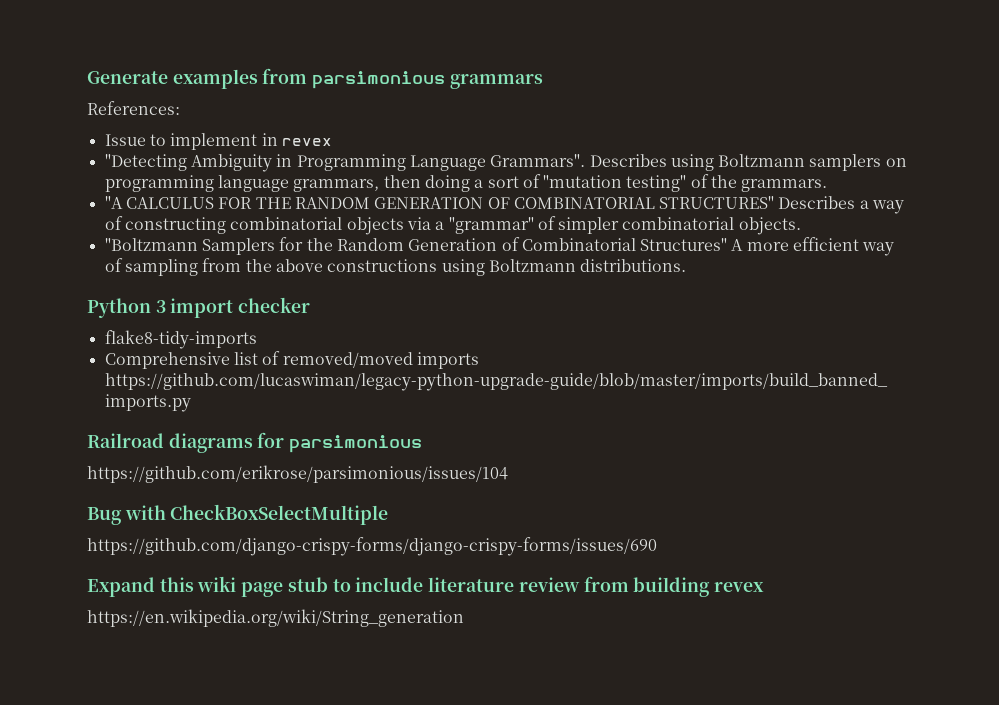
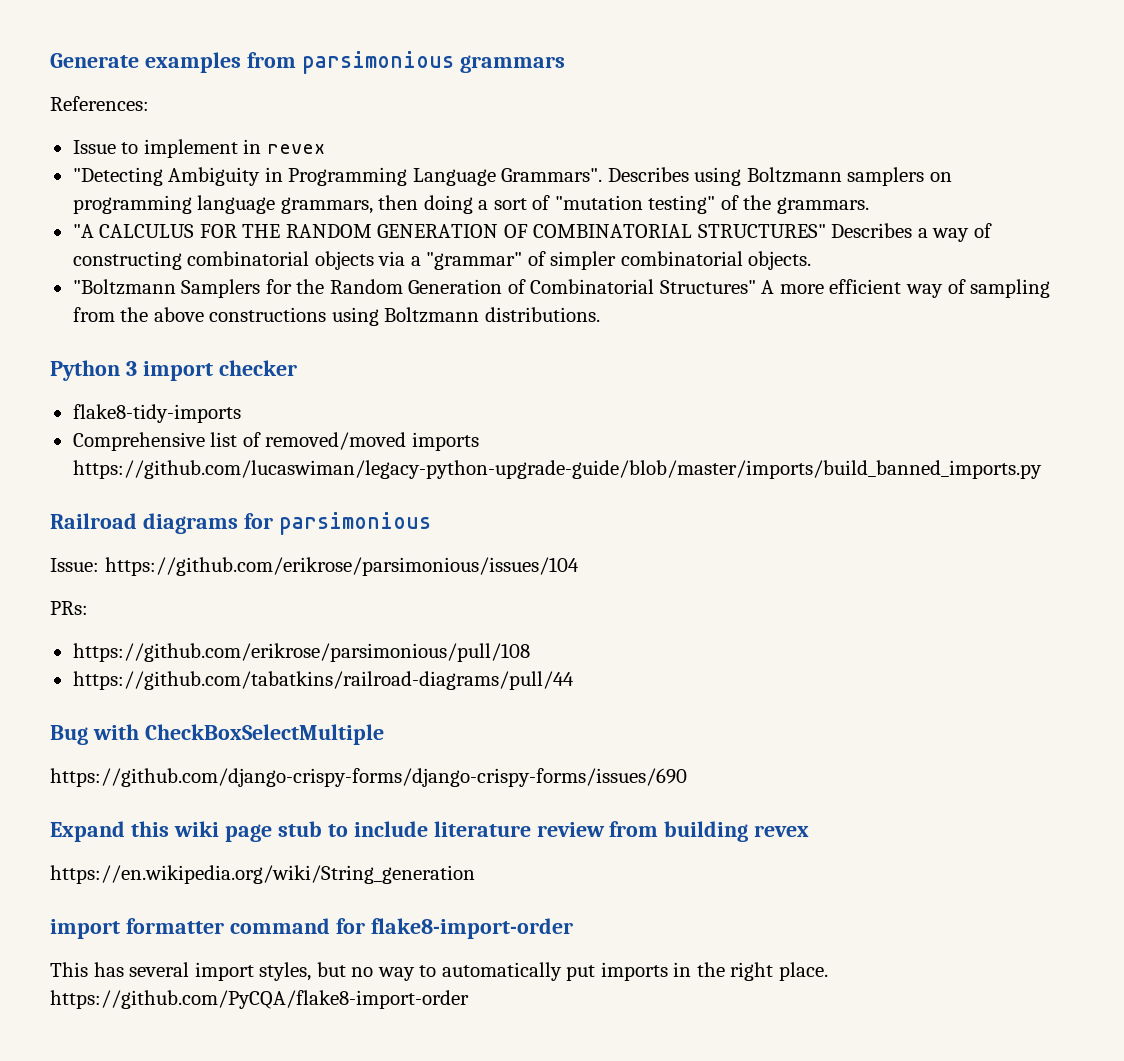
- https://github.com/erikrose/parsimonious/issues/104
+ Issue: https://github.com/erikrose/parsimonious/issues/104
+ PRs:
+ https://github.com/erikrose/parsimonious/pull/108
+ https://github.com/tabatkins/railroad-diagrams/pull/44
+ import formatter command for flake8-import-order
+ This has several import styles, but no way to automatically put imports in the right place. https://github.com/PyCQA/flake8-import-order

